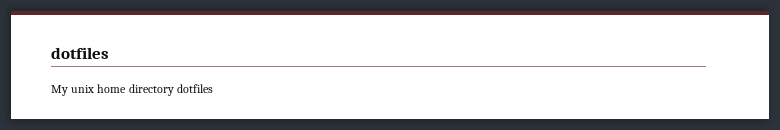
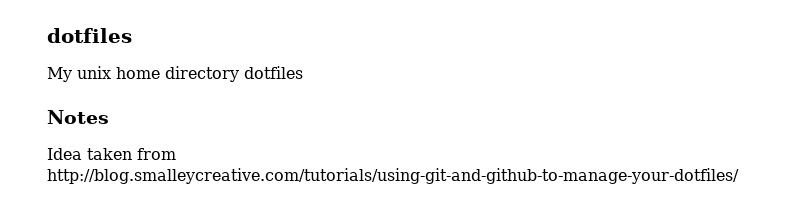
+ Notes
+ Idea taken from http://blog.smalleycreative.com/tutorials/using-git-and-github-to-manage-your-dotfiles/

